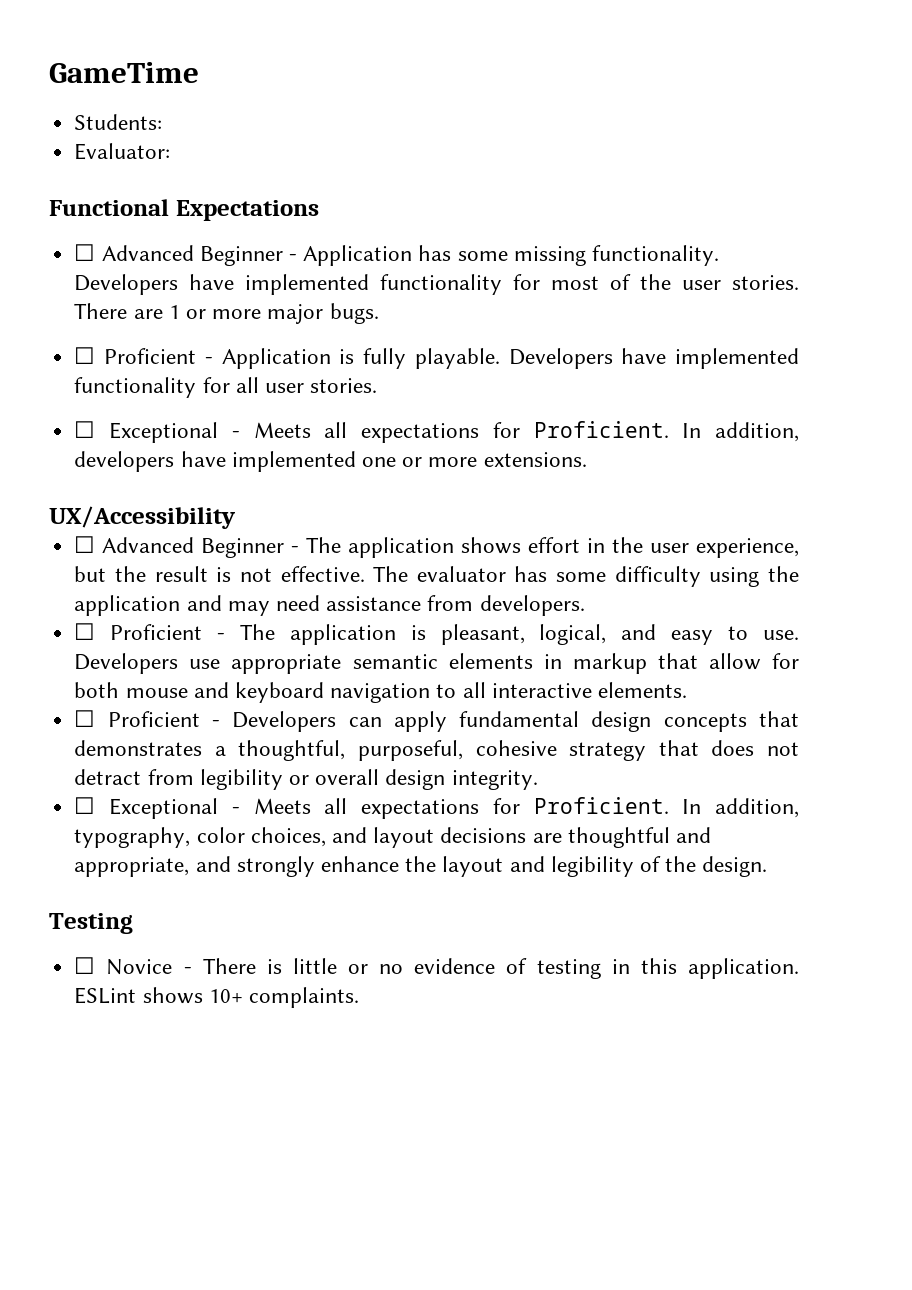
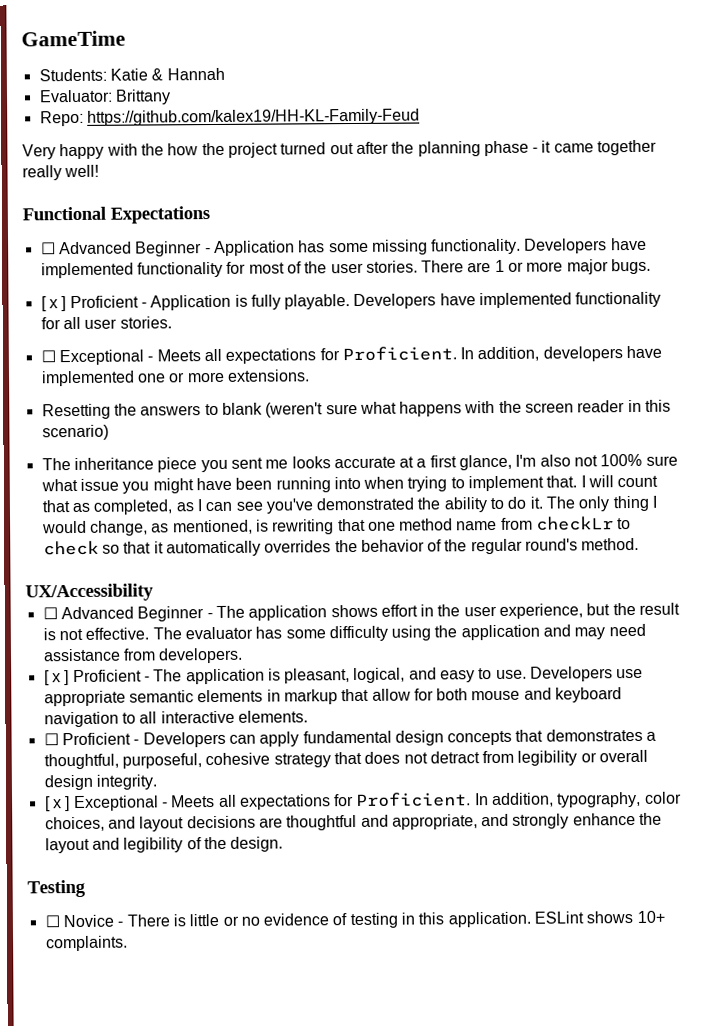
- Students:
- Evaluator:
+ Students: Katie & Hannah
+ Evaluator: Brittany
+ Repo: https://github.com/kalex19/HH-KL-Family-Feud
+ Very happy with the how the project turned out after the planning phase - it came together really well!
- ☐ Proficient - Application is fully playable.
+ [ x ] Proficient - Application is fully playable.
+ Resetting the answers to blank (weren't sure what happens with the screen reader in this scenario)
+ The inheritance piece you sent me looks accurate at a first glance, I'm also not 100% sure what issue you might have been running into when trying to implement that. I will count that as completed, as I can see you've demonstrated the ability to do it. The only thing I would change, as mentioned, is rewriting that one method name from checkLr to check so that it automatically overrides the behavior of the regular round's method.
- ☐ Proficient - The application is pleasant, logical, and easy to use.
+ [ x ] Proficient - The application is pleasant, logical, and easy to use.
  ☐ Proficient - Developers can apply fundamental design concepts that demonstrates a thoughtful, purposeful, cohesive strategy that does not detract from legibility or overall design integrity.
- ☐ Exceptional - Meets all expectations for Proficient.
+ [ x ] Exceptional - Meets all expectations for Proficient.

